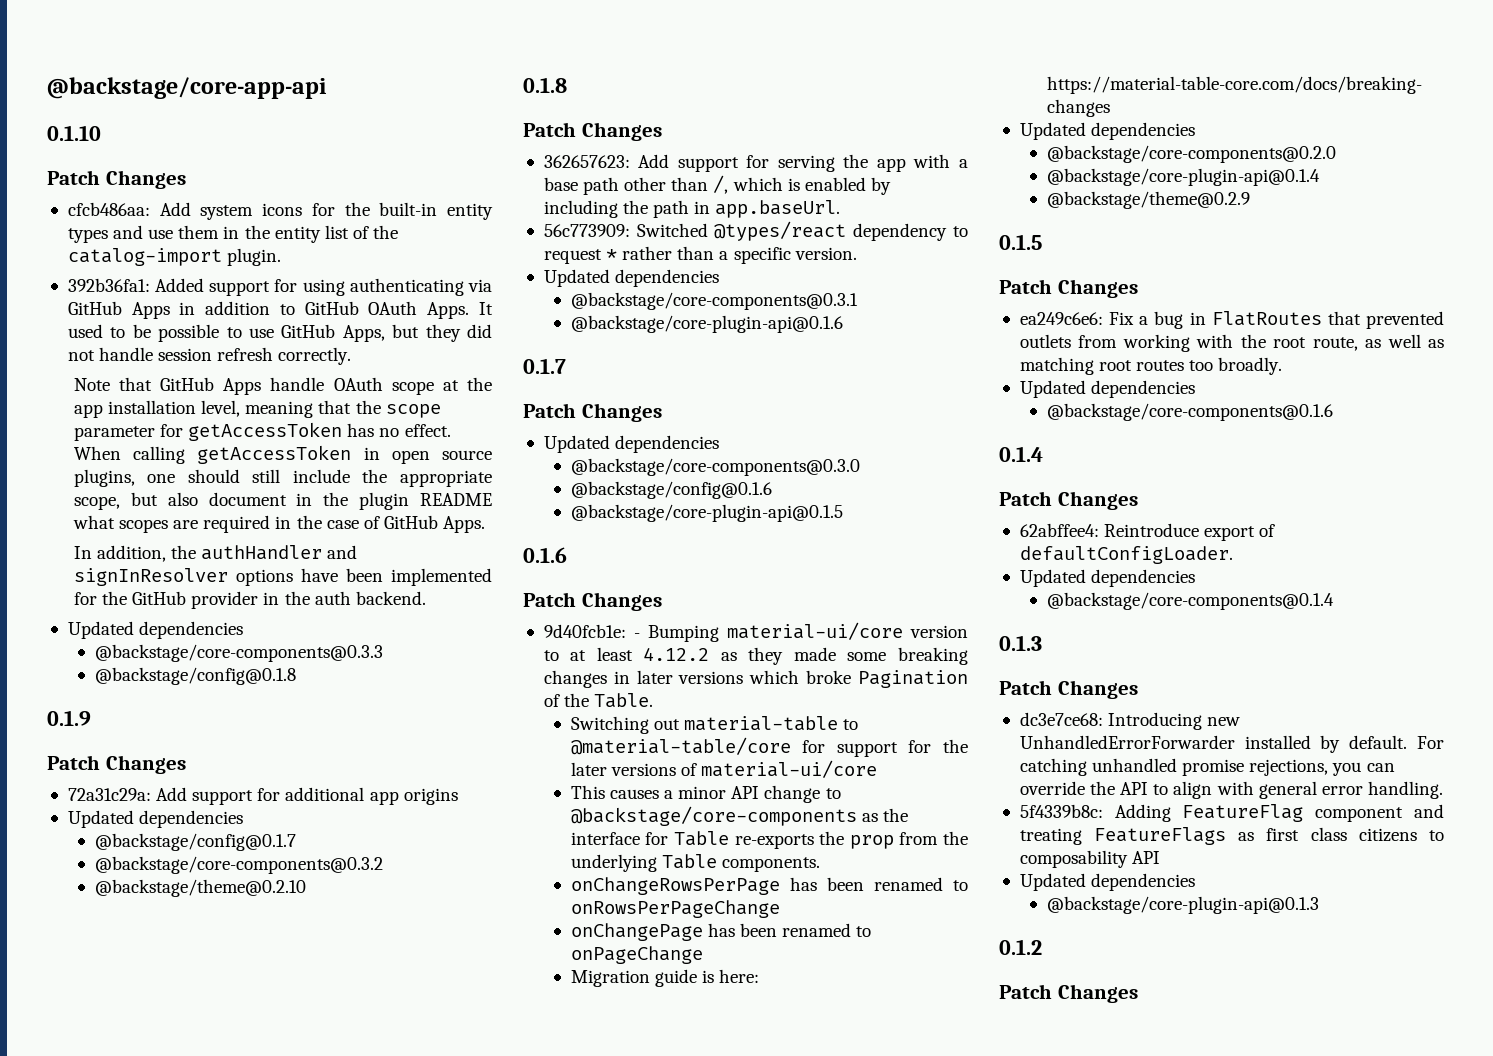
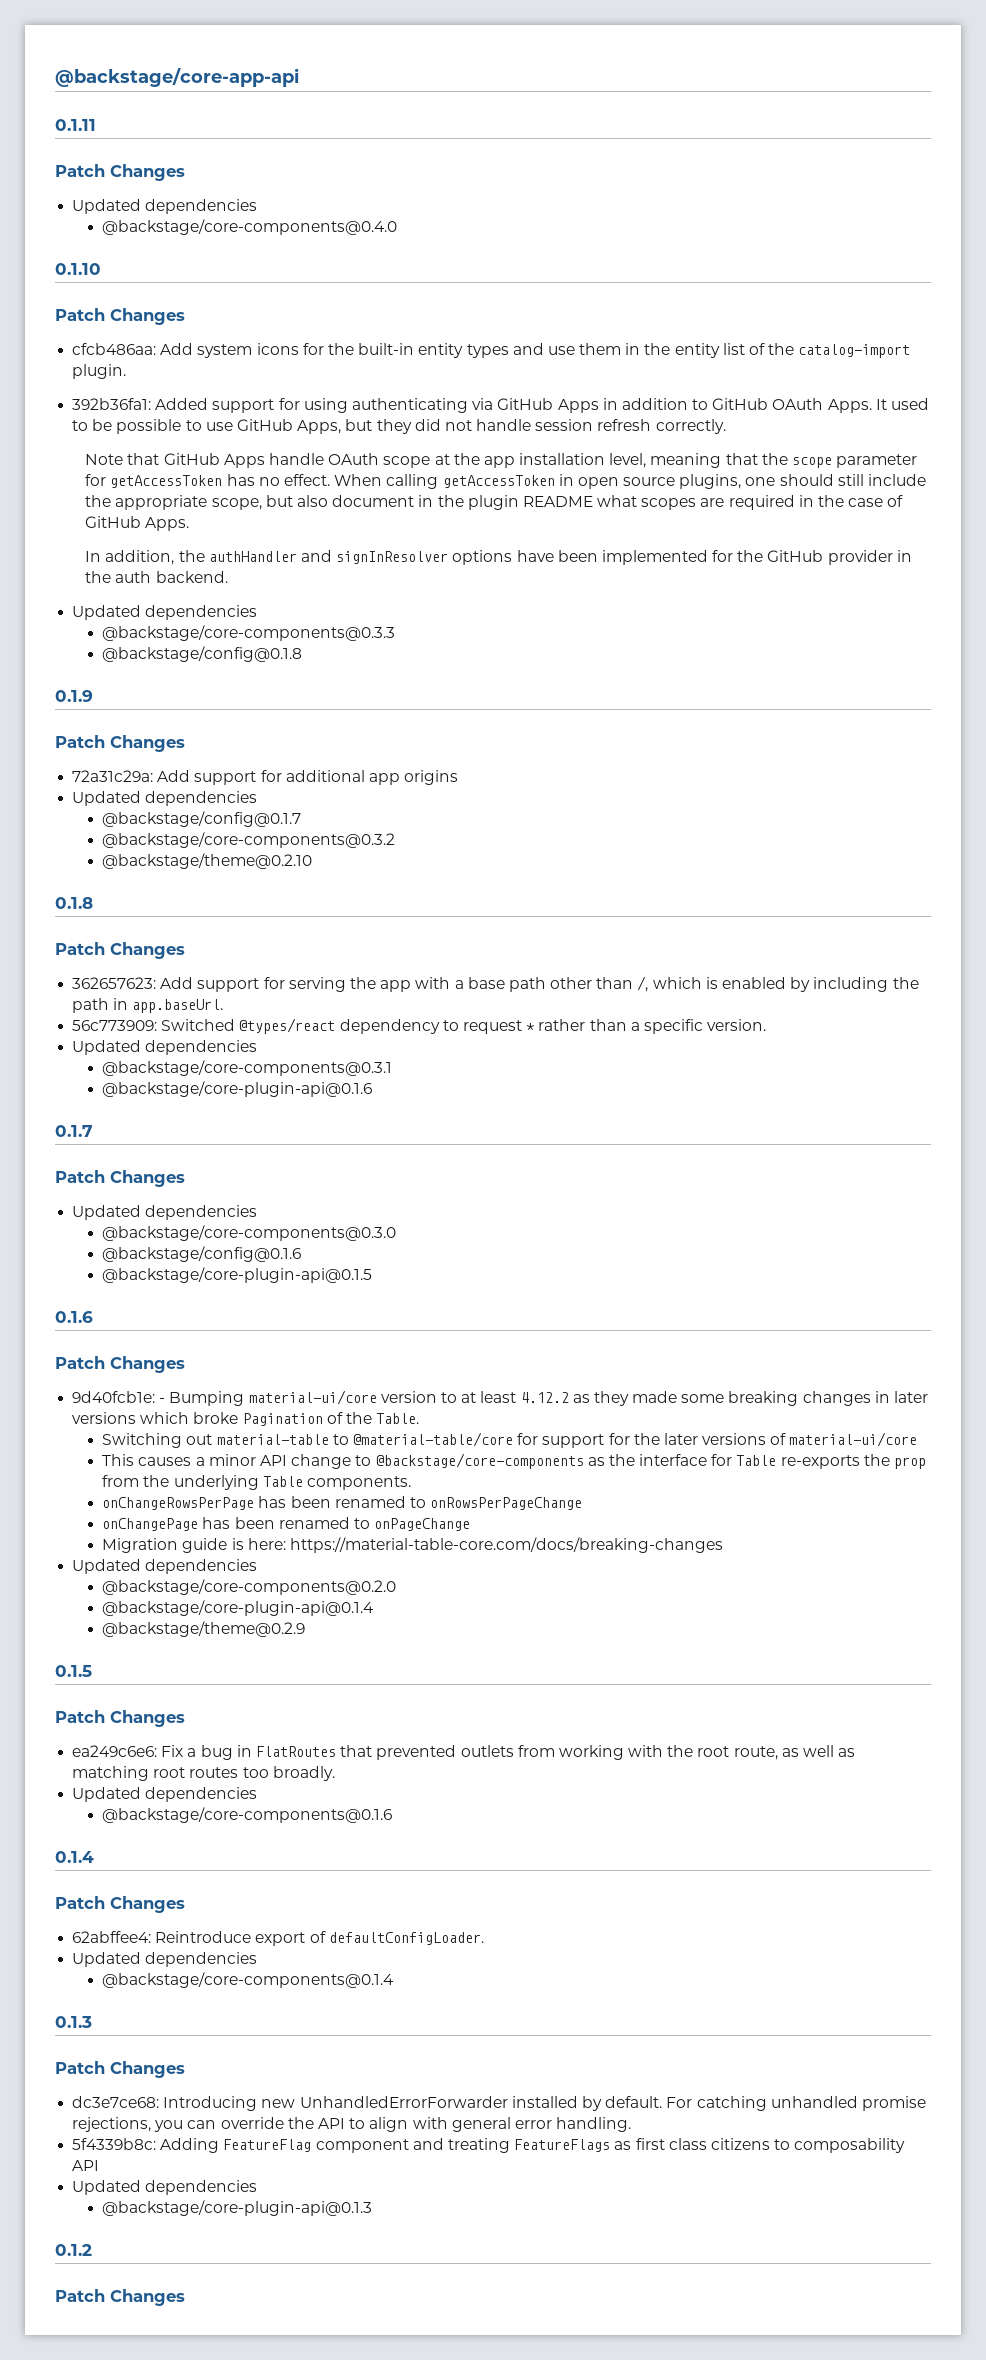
+ 0.1.11
+ Patch Changes
+ Updated dependencies
+ @backstage/core-components@0.4.0

